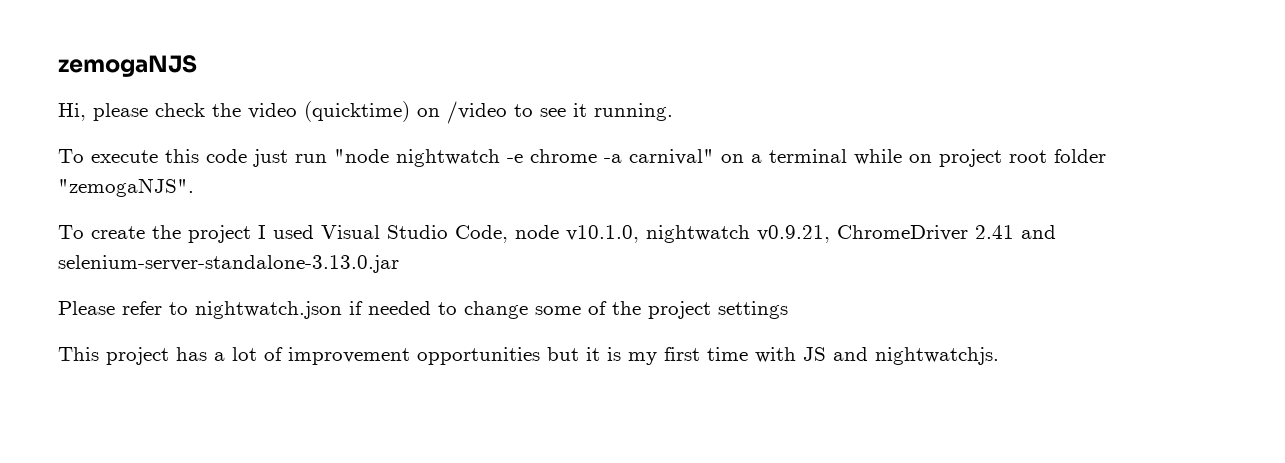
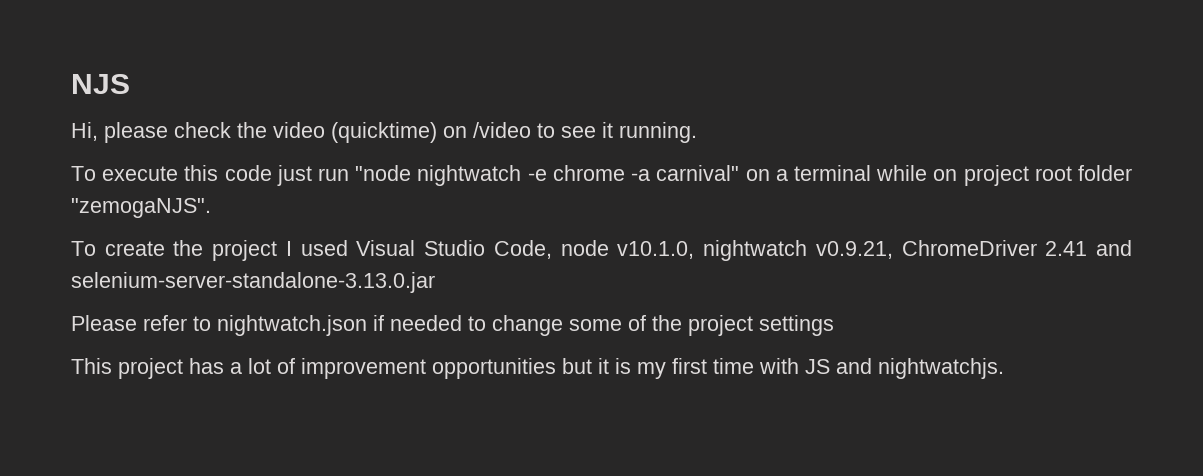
- zemogaNJS
+ NJS

